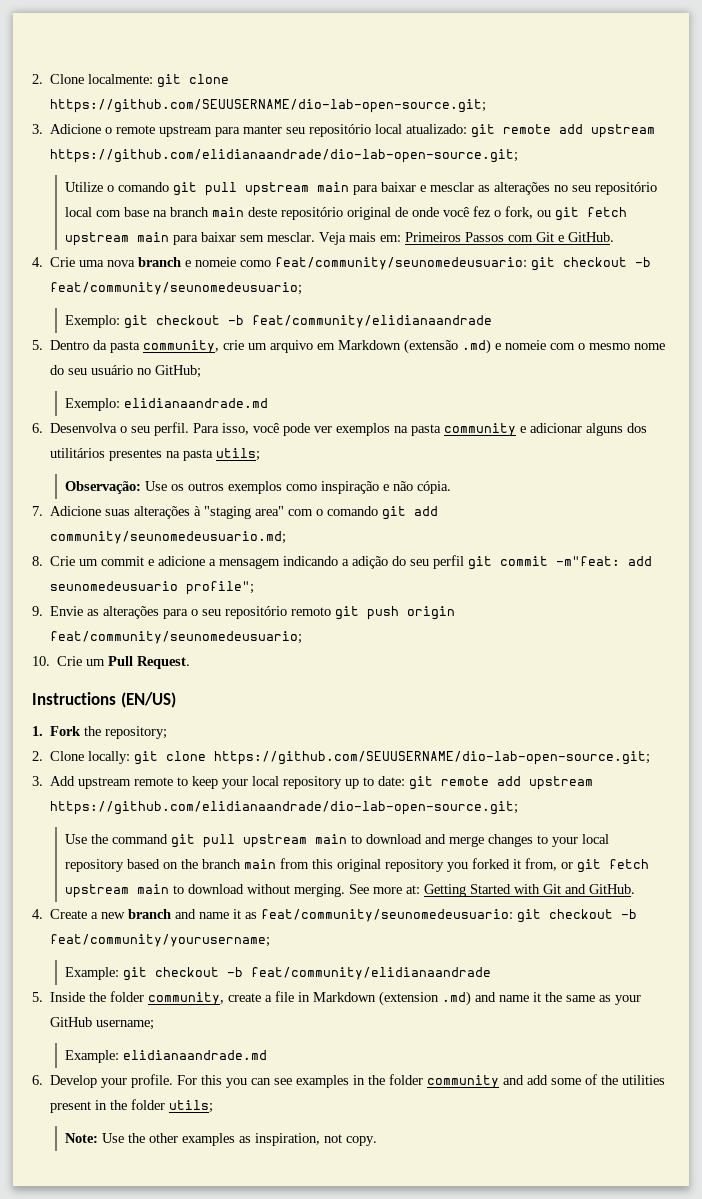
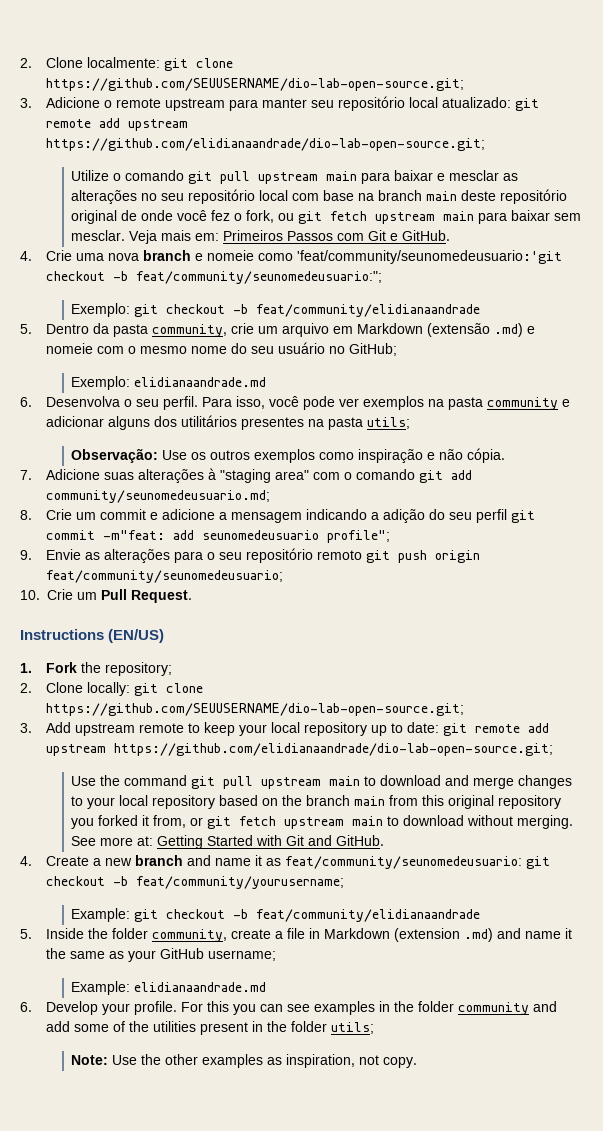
- 4. Crie uma nova branch e nomeie como feat/community/seunomedeusuario: git checkout -b feat/community/seunomedeusuario;
+ 4. Crie uma nova branch e nomeie como 'feat/community/seunomedeusuario:'git checkout -b feat/community/seunomedeusuario:";

